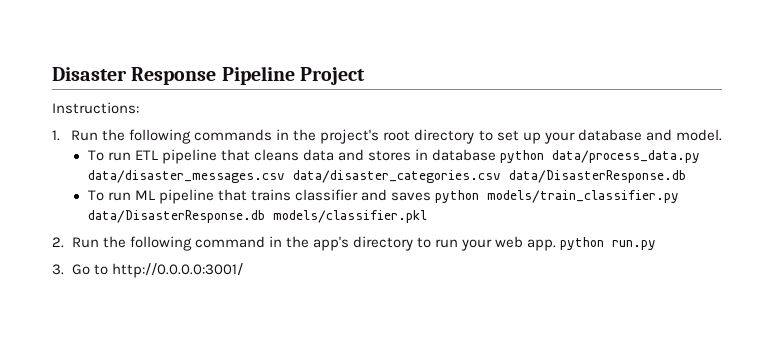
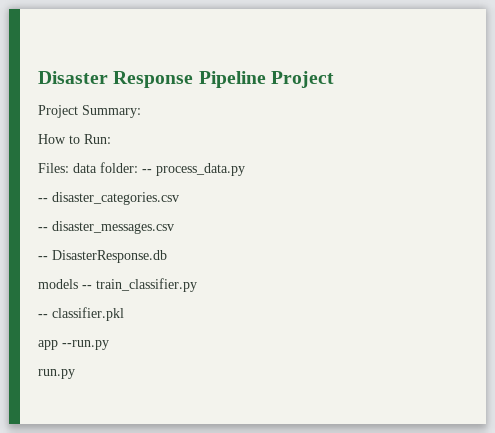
- Instructions:
- 1. Run the following commands in the project's root directory to set up your database and model.
- To run ETL pipeline that cleans data and stores in database python data/process_data.py data/disaster_messages.csv data/disaster_categories.csv data/DisasterResponse.db
- To run ML pipeline that trains classifier and saves python models/train_classifier.py data/DisasterResponse.db models/classifier.pkl
- 2. Run the following command in the app's directory to run your web app. python run.py
- 3. Go to http://0.0.0.0:3001/
+ Project Summary:
+ How to Run:
+ Files: data folder: -- process_data.py
+ -- disaster_categories.csv
+ -- disaster_messages.csv
+ -- DisasterResponse.db
+ models -- train_classifier.py
+ -- classifier.pkl
+ app --run.py
+ run.py

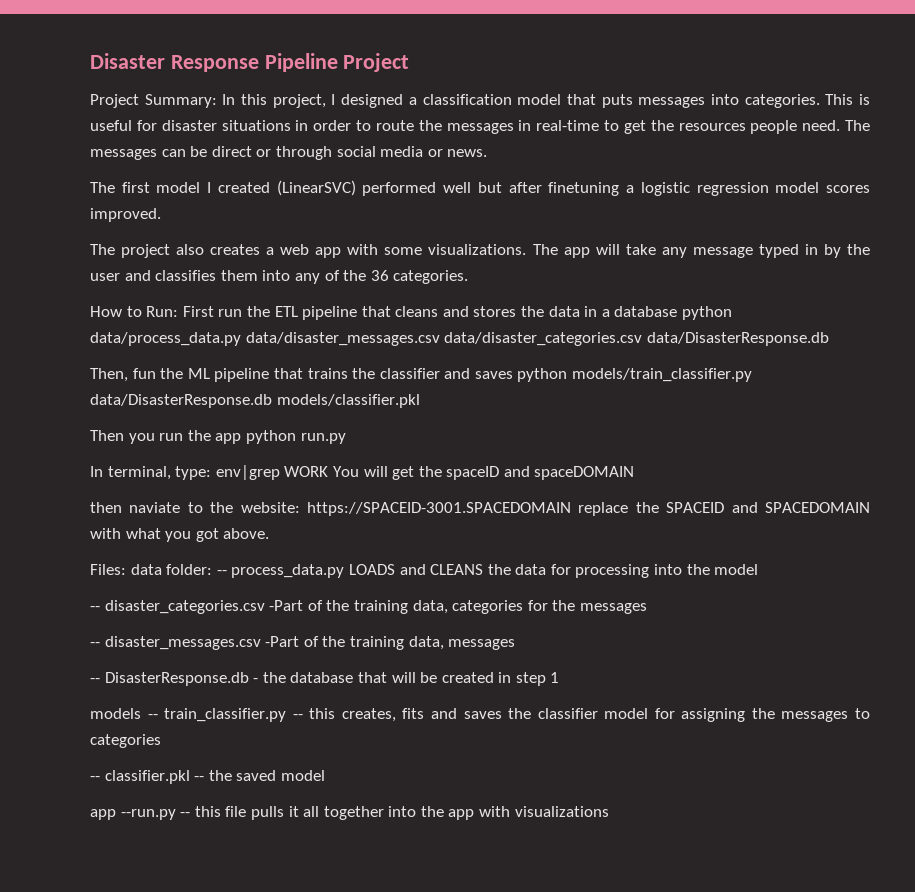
- Project Summary:
- How to Run:
+ Project Summary: In this project, I designed a classification model that puts messages into categories. This is useful for disaster situations in order to route the messages in real-time to get the resources people need. The messages can be direct or through social media or news.
+ The first model I created (LinearSVC) performed well but after finetuning a logistic regression model scores improved.
+ The project also creates a web app with some visualizations. The app will take any message typed in by the user and classifies them into any of the 36 categories.
+ How to Run: First run the ETL pipeline that cleans and stores the data in a database python data/process_data.py data/disaster_messages.csv data/disaster_categories.csv data/DisasterResponse.db
+ Then, fun the ML pipeline that trains the classifier and saves python models/train_classifier.py data/DisasterResponse.db models/classifier.pkl
+ Then you run the app python run.py
+ In terminal, type: env|grep WORK You will get the spaceID and spaceDOMAIN
+ then naviate to the website: https://SPACEID-3001.SPACEDOMAIN replace the SPACEID and SPACEDOMAIN with what you got above.
- Files: data folder: -- process_data.py
- -- disaster_categories.csv
- -- disaster_messages.csv
- -- DisasterResponse.db
- models -- train_classifier.py
- -- classifier.pkl
- app --run.py
- run.py
+ Files: data folder: -- process_data.py LOADS and CLEANS the data for processing into the model
+ -- disaster_categories.csv -Part of the training data, categories for the messages
+ -- disaster_messages.csv -Part of the training data, messages
+ -- DisasterResponse.db - the database that will be created in step 1
+ models -- train_classifier.py -- this creates, fits and saves the classifier model for assigning the messages to categories
+ -- classifier.pkl -- the saved model
+ app --run.py -- this file pulls it all together into the app with visualizations

